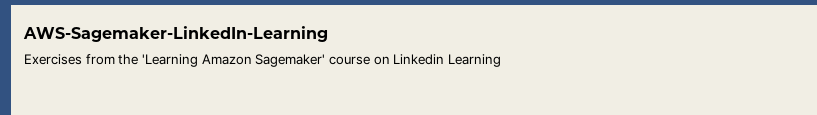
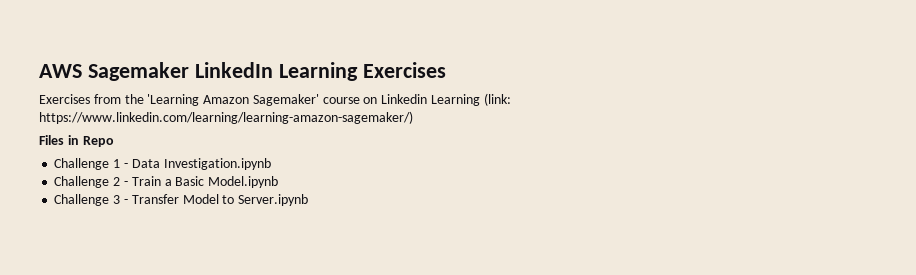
- AWS-Sagemaker-LinkedIn-Learning
+ AWS Sagemaker LinkedIn Learning Exercises
- Exercises from the 'Learning Amazon Sagemaker' course on Linkedin Learning
+ Exercises from the 'Learning Amazon Sagemaker' course on Linkedin Learning (link: https://www.linkedin.com/learning/learning-amazon-sagemaker/)
+ Files in Repo
+ Challenge 1 - Data Investigation.ipynb
+ Challenge 2 - Train a Basic Model.ipynb
+ Challenge 3 - Transfer Model to Server.ipynb

